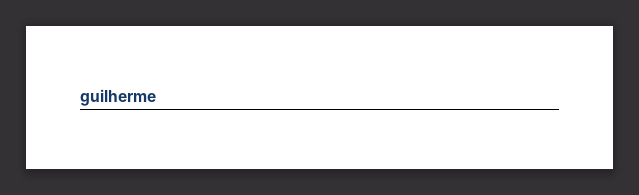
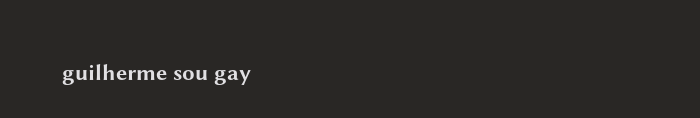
- guilherme
+ guilherme sou gay

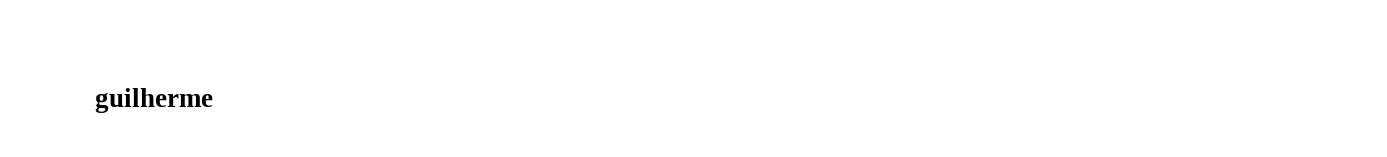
- guilherme sou gay
+ guilherme

